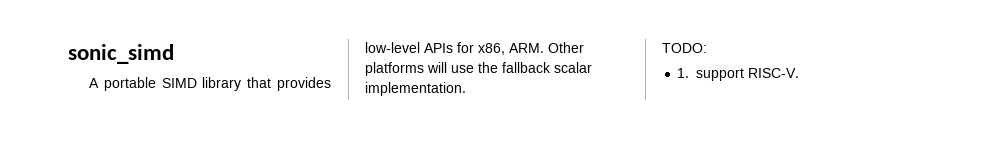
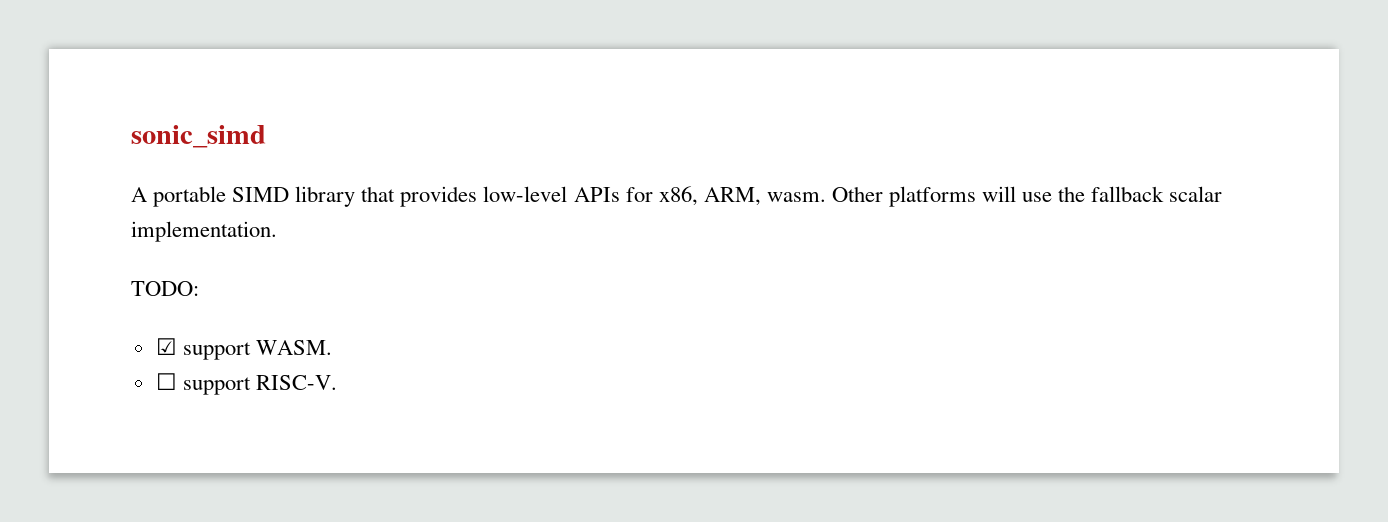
- A portable SIMD library that provides low-level APIs for x86, ARM. Other platforms will use the fallback scalar implementation.
+ A portable SIMD library that provides low-level APIs for x86, ARM, wasm. Other platforms will use the fallback scalar implementation.
- 1. support RISC-V.
+ ☑ support WASM.
+ ☐ support RISC-V.

